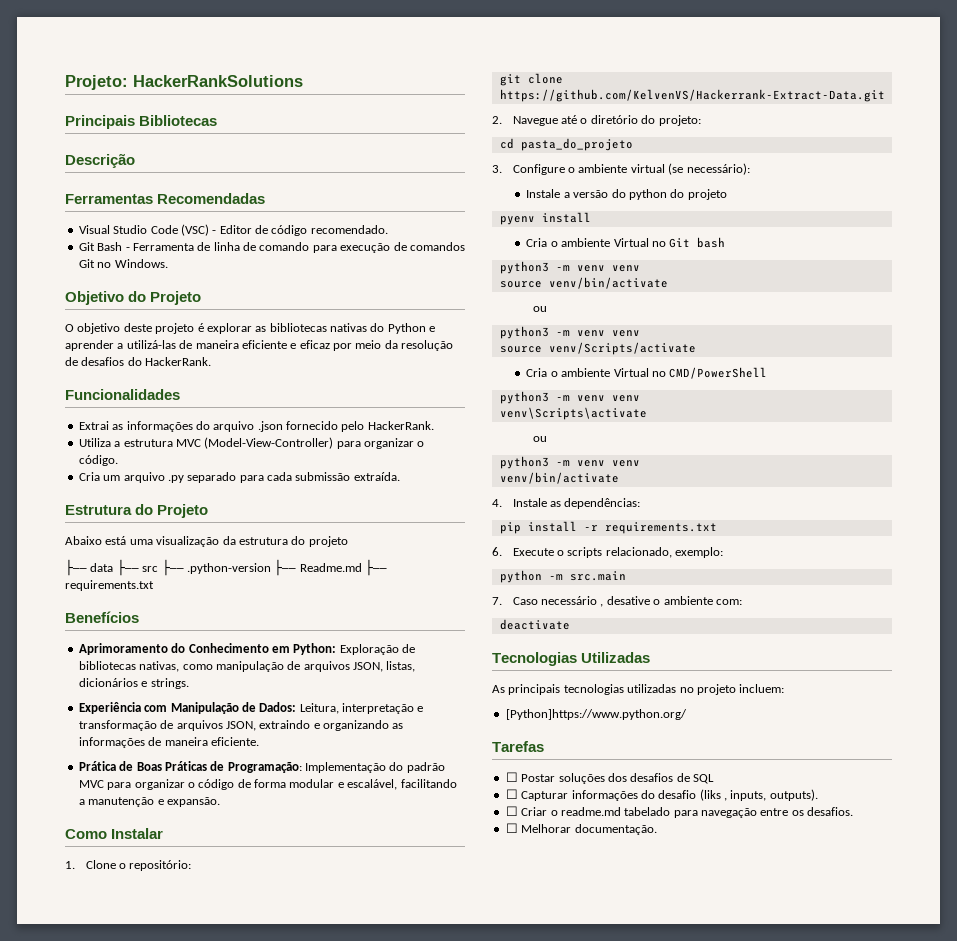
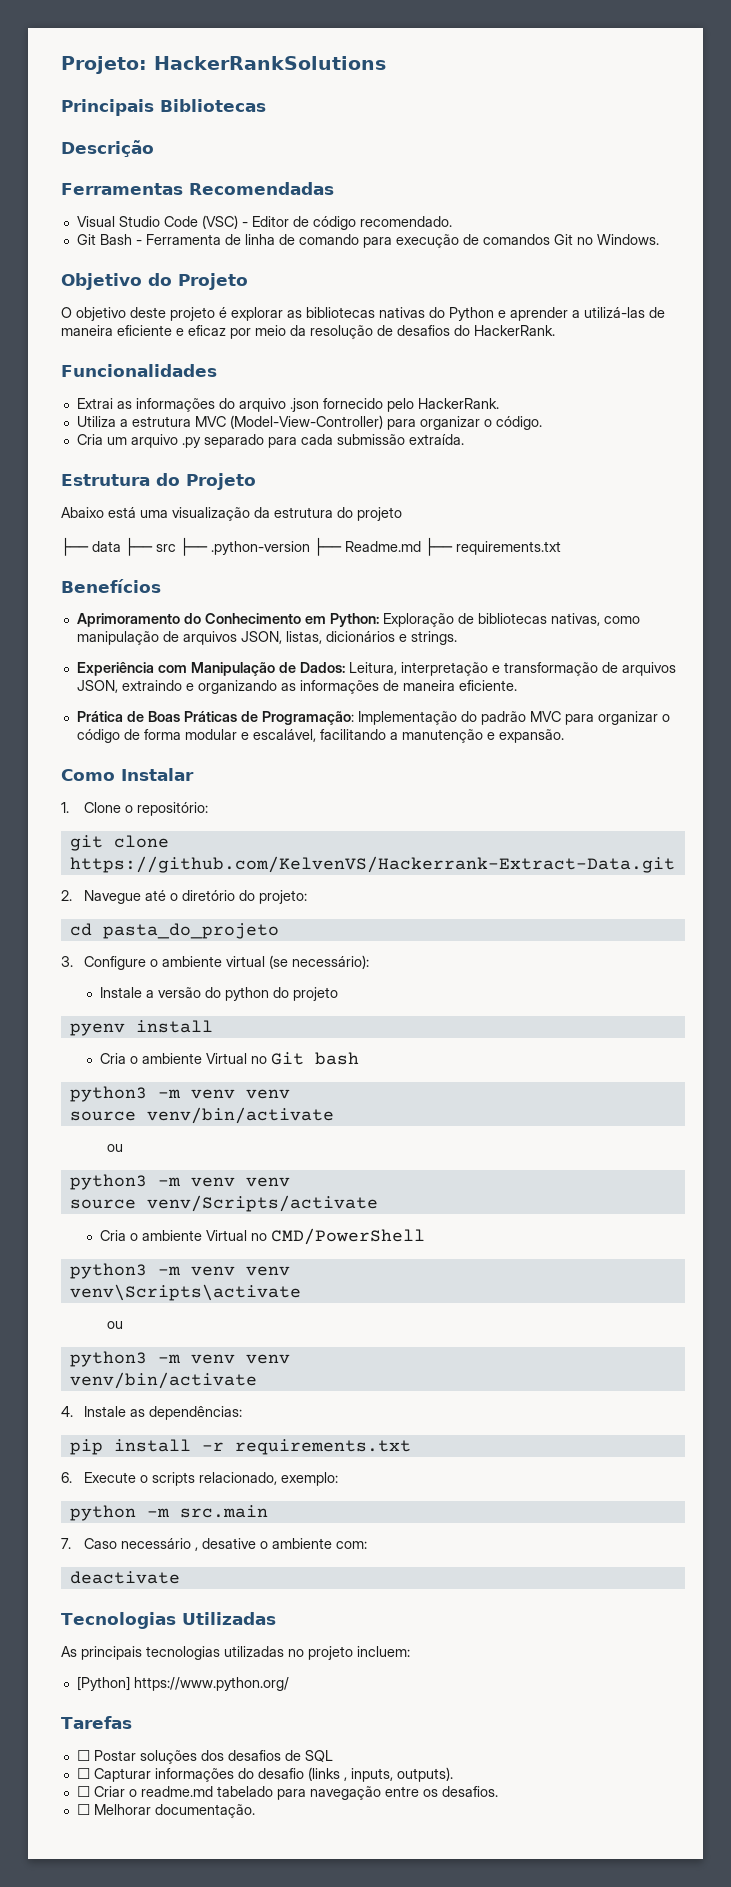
- [Python]https://www.python.org/
+ [Python] https://www.python.org/
- ☐ Capturar informações do desafio (liks , inputs, outputs).
+ ☐ Capturar informações do desafio (links , inputs, outputs).

